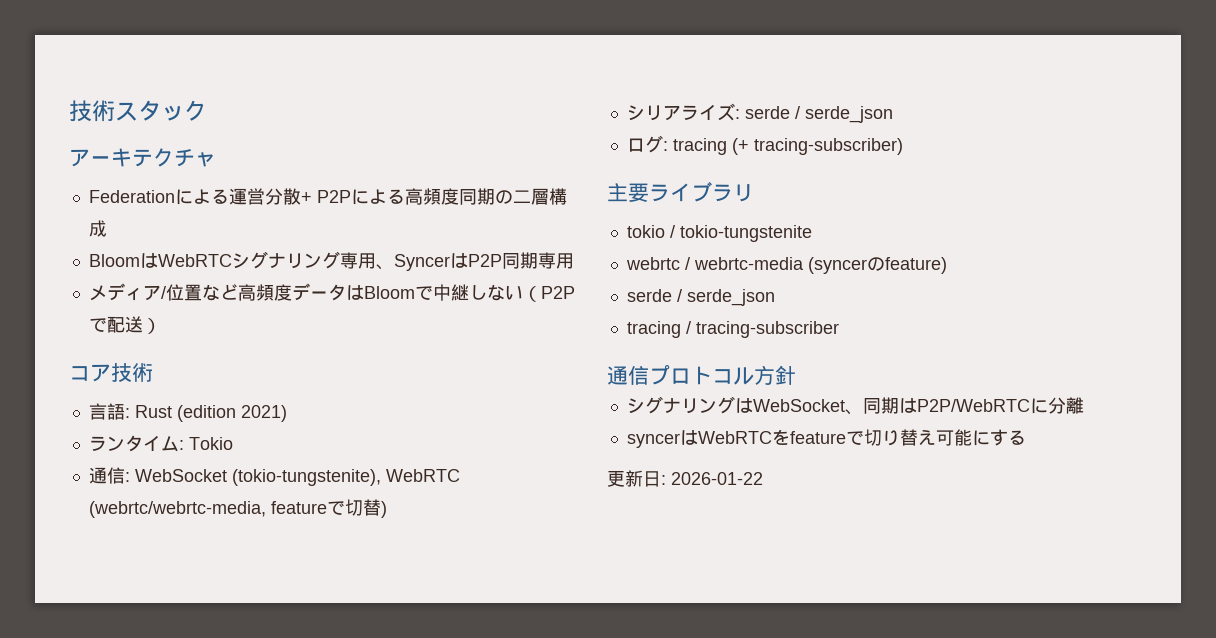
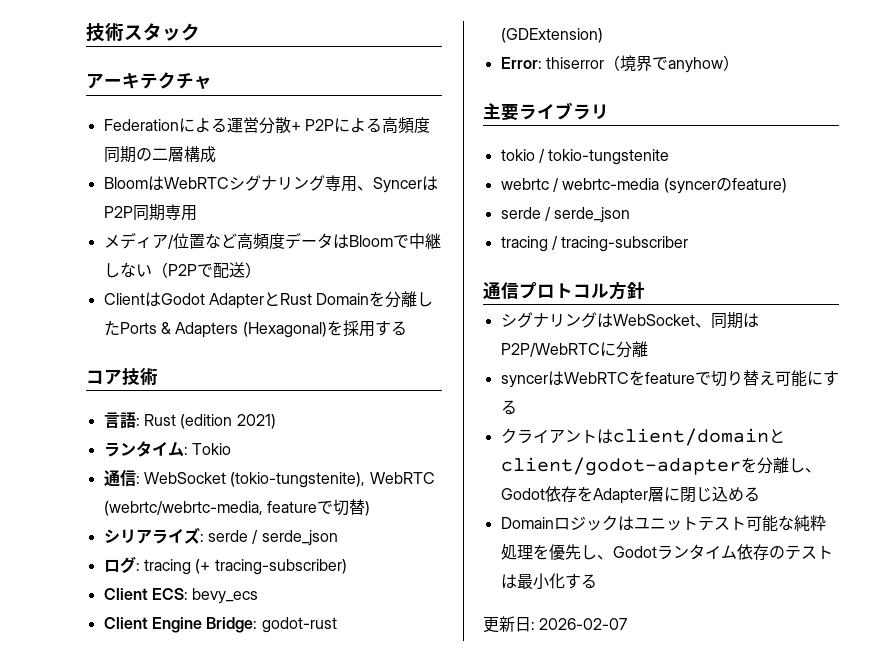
+ ClientはGodot AdapterとRust Domainを分離したPorts & Adapters (Hexagonal)を採用する
+ Client ECS: bevy_ecs
+ Client Engine Bridge: godot-rust (GDExtension)
+ Error: thiserror（境界でanyhow）
+ クライアントはclient/domainとclient/godot-adapterを分離し、Godot依存をAdapter層に閉じ込める
+ Domainロジックはユニットテスト可能な純粋処理を優先し、Godotランタイム依存のテストは最小化する
- 更新日: 2026-01-22
+ 更新日: 2026-02-07

